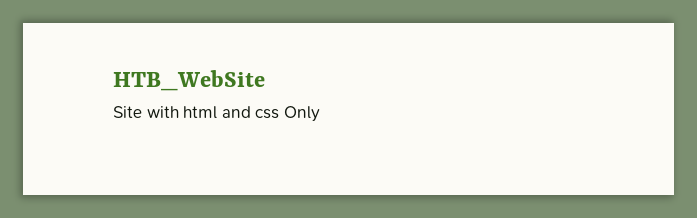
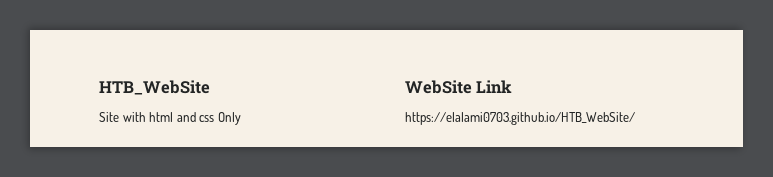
+ WebSite Link
+ https://elalami0703.github.io/HTB_WebSite/

